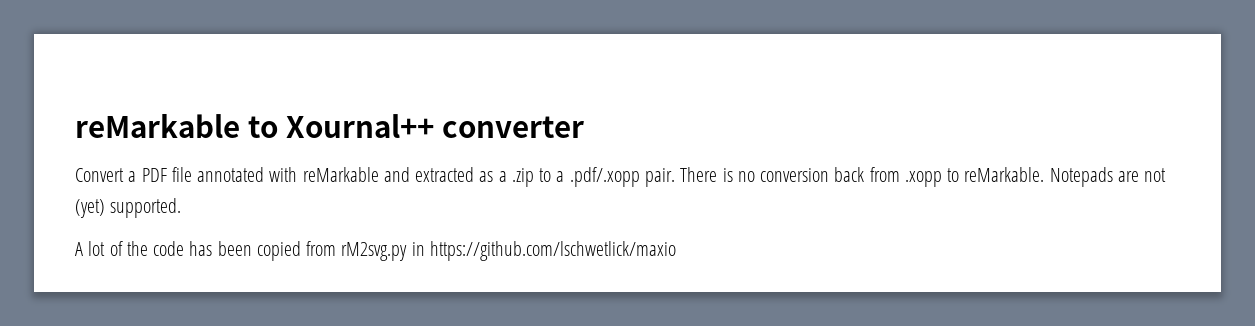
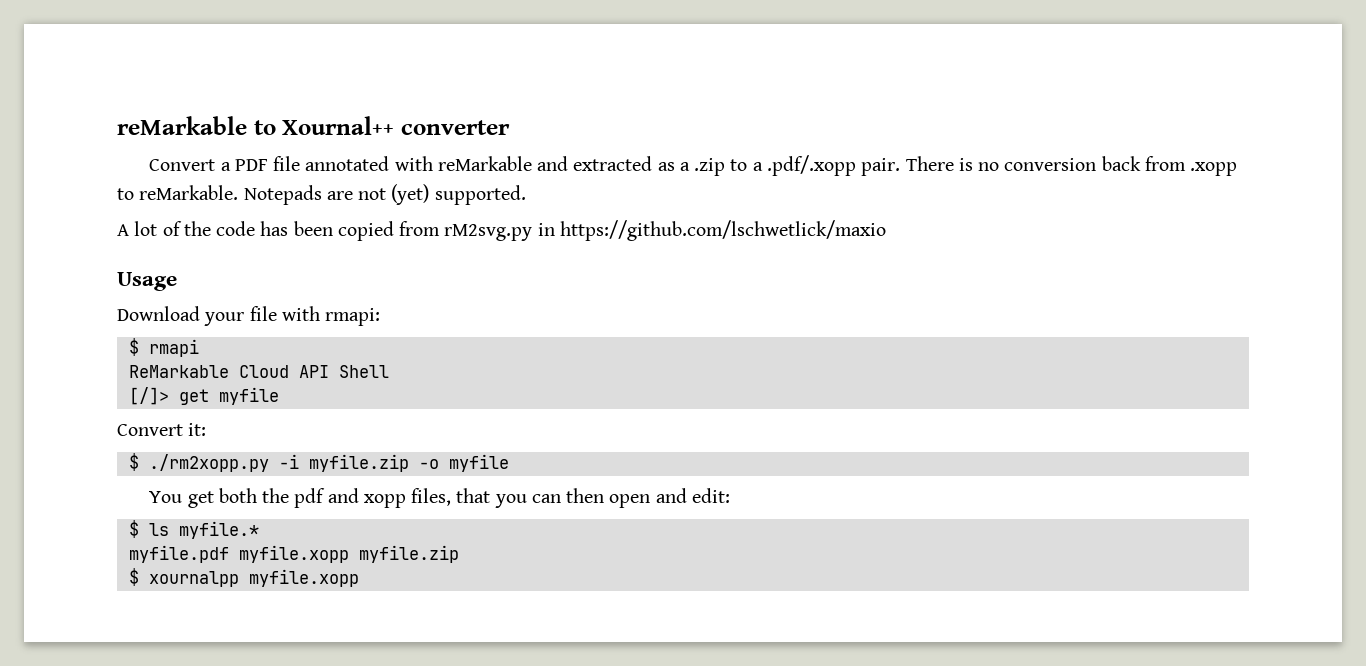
+ Usage
+ Download your file with rmapi:
+ $ rmapi
+ ReMarkable Cloud API Shell
+ [/]> get myfile
+ Convert it:
+ $ ./rm2xopp.py -i myfile.zip -o myfile
+ You get both the pdf and xopp files, that you can then open and edit:
+ $ ls myfile.*
+ myfile.pdf myfile.xopp myfile.zip
+ $ xournalpp myfile.xopp

